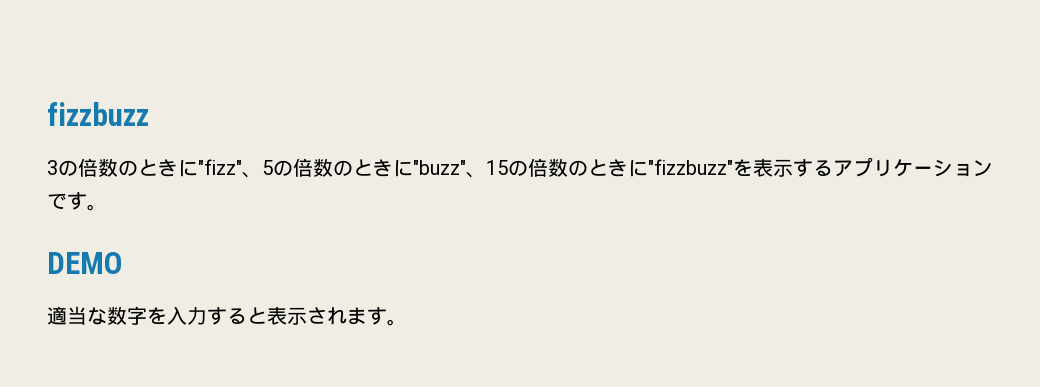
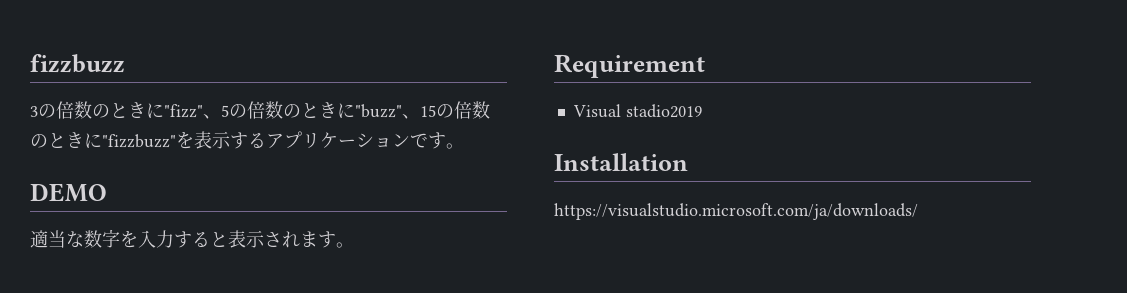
+ Requirement
+ Visual stadio2019
+ Installation
+ https://visualstudio.microsoft.com/ja/downloads/

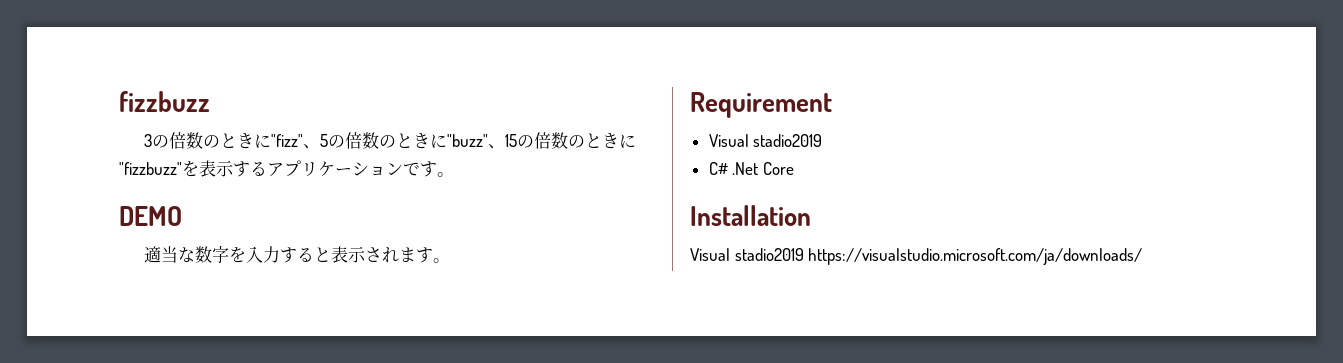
+ C# .Net Core
- https://visualstudio.microsoft.com/ja/downloads/
+ Visual stadio2019 https://visualstudio.microsoft.com/ja/downloads/

